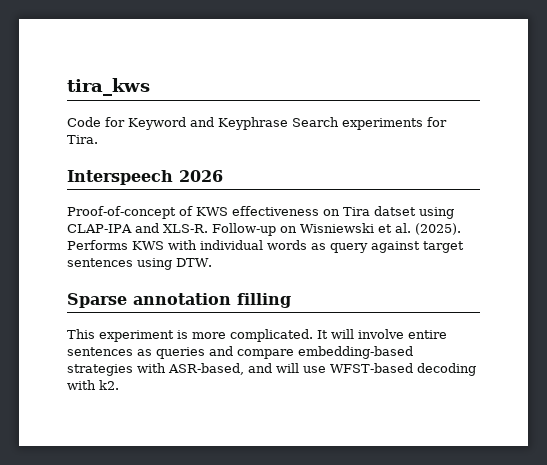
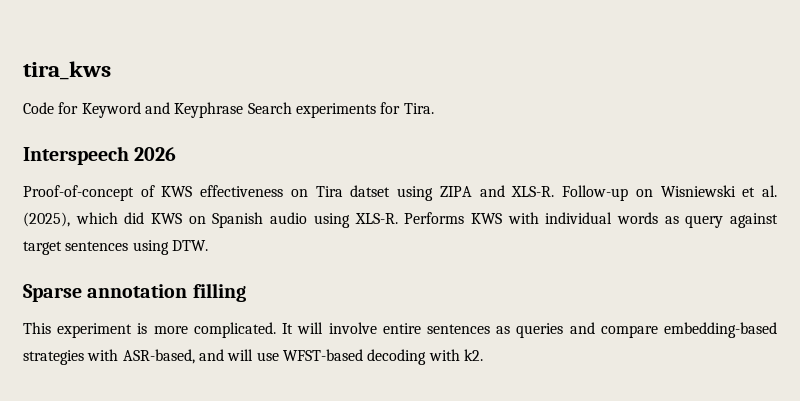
- Proof-of-concept of KWS effectiveness on Tira datset using CLAP-IPA and XLS-R.
+ Proof-of-concept of KWS effectiveness on Tira datset using ZIPA and XLS-R.
- Follow-up on Wisniewski et al. (2025).
+ Follow-up on Wisniewski et al. (2025), which did KWS on Spanish audio using XLS-R.

